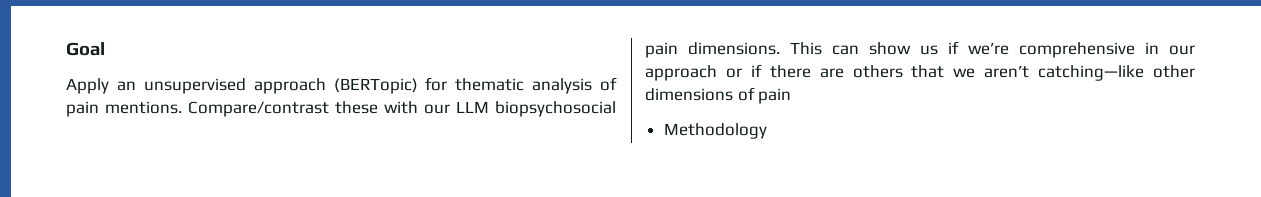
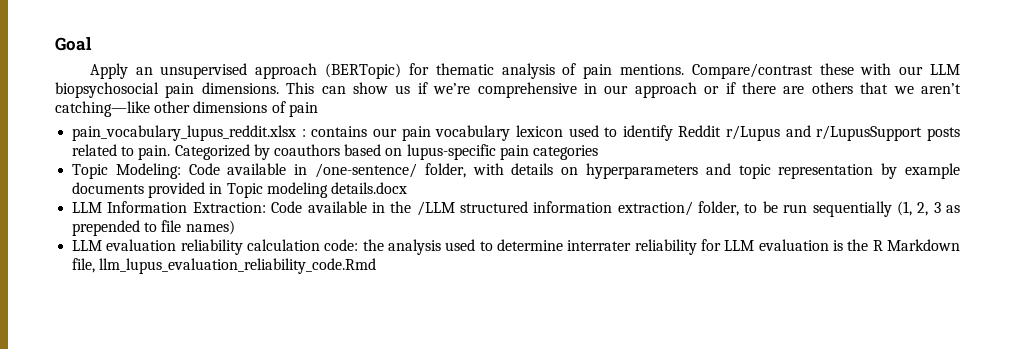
- Methodology
+ pain_vocabulary_lupus_reddit.xlsx : contains our pain vocabulary lexicon used to identify Reddit r/Lupus and r/LupusSupport posts related to pain. Categorized by coauthors based on lupus-specific pain categories
+ Topic Modeling: Code available in /one-sentence/ folder, with details on hyperparameters and topic representation by example documents provided in Topic modeling details.docx
+ LLM Information Extraction: Code available in the /LLM structured information extraction/ folder, to be run sequentially (1, 2, 3 as prepended to file names)
+ LLM evaluation reliability calculation code: the analysis used to determine interrater reliability for LLM evaluation is the R Markdown file, llm_lupus_evaluation_reliability_code.Rmd

